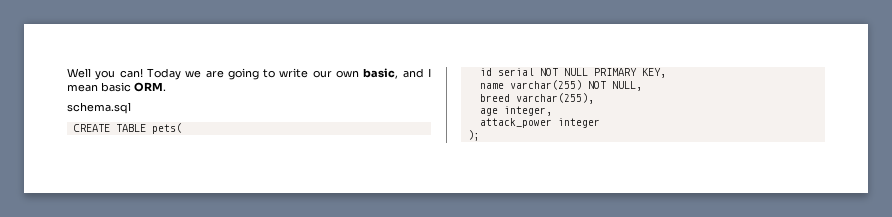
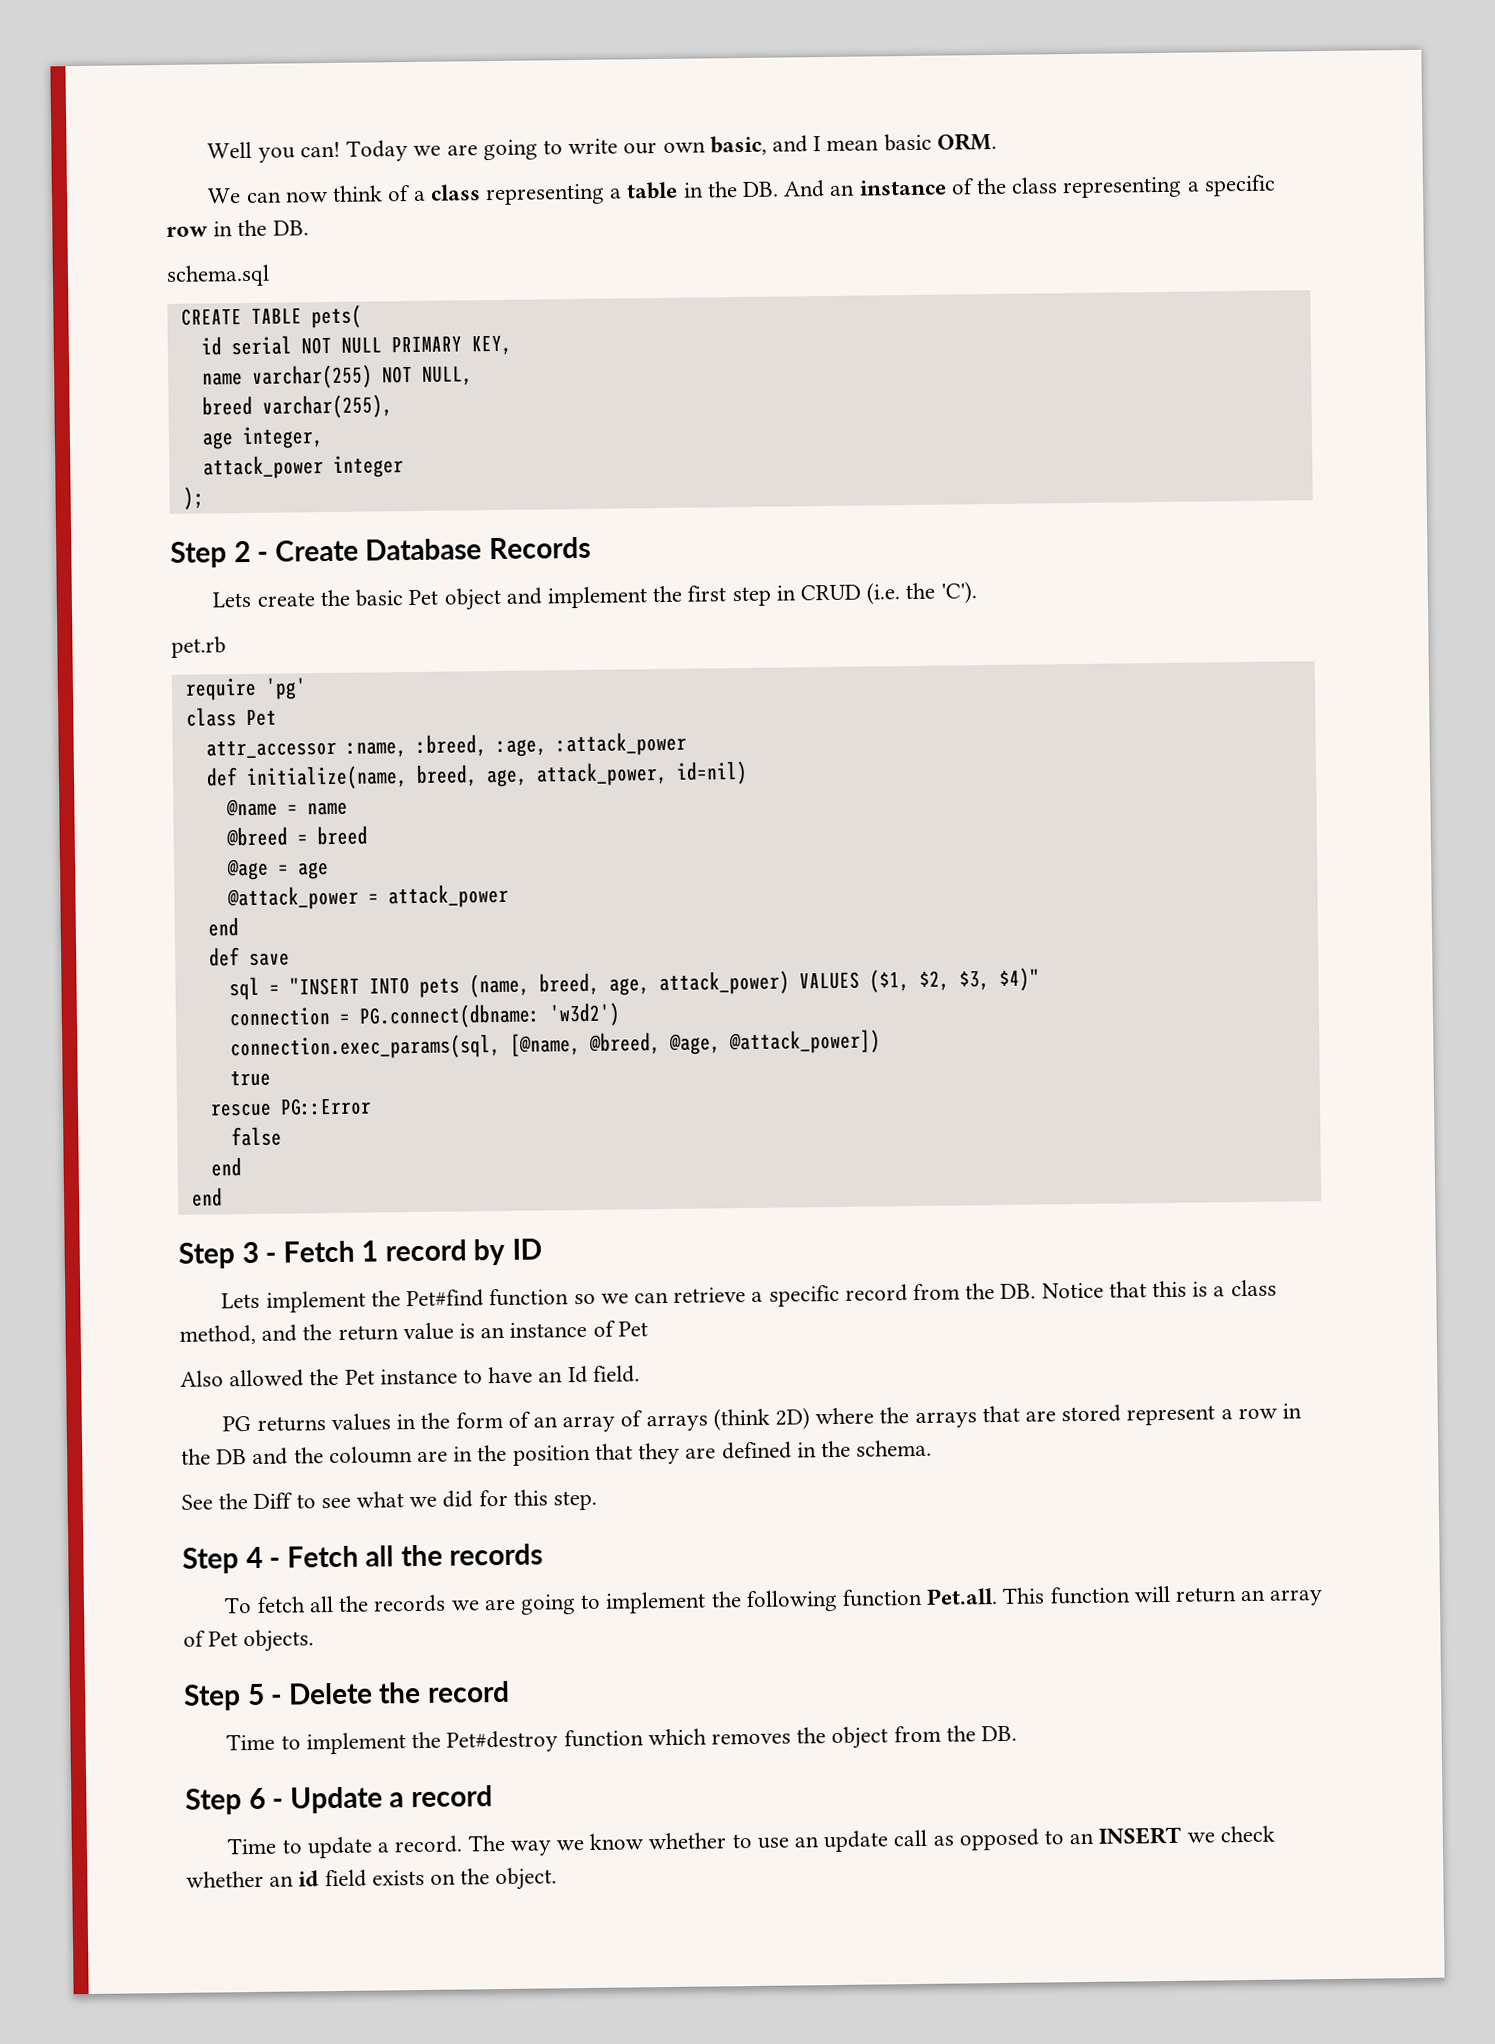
+ We can now think of a class representing a table in the DB. And an instance of the class representing a specific row in the DB.
+ Step 2 - Create Database Records
+ Lets create the basic Pet object and implement the first step in CRUD (i.e. the 'C').
+ pet.rb
+ require 'pg'
+ class Pet
+ attr_accessor :name, :breed, :age, :attack_power
+ def initialize(name, breed, age, attack_power, id=nil)
+ @name = name
+ @breed = breed
+ @age = age
+ @attack_power = attack_power
+ end
+ def save
+ sql = "INSERT INTO pets (name, breed, age, attack_power) VALUES ($1, $2, $3, $4)"
+ connection = PG.connect(dbname: 'w3d2')
+ connection.exec_params(sql, [@name, @breed, @age, @attack_power])
+ true
+ rescue PG::Error
+ false
+ end
+ end
+ Step 3 - Fetch 1 record by ID
+ Lets implement the Pet#find function so we can retrieve a specific record from the DB. Notice that this is a class method, and the return value is an instance of Pet
+ Also allowed the Pet instance to have an Id field.
+ PG returns values in the form of an array of arrays (think 2D) where the arrays that are stored represent a row in the DB and the coloumn are in the position that they are defined in the schema.
+ See the Diff to see what we did for this step.
+ Step 4 - Fetch all the records
+ To fetch all the records we are going to implement the following function Pet.all. This function will return an array of Pet objects.
+ Step 5 - Delete the record
+ Time to implement the Pet#destroy function which removes the object from the DB.
+ Step 6 - Update a record
+ Time to update a record. The way we know whether to use an update call as opposed to an INSERT we check whether an id field exists on the object.

